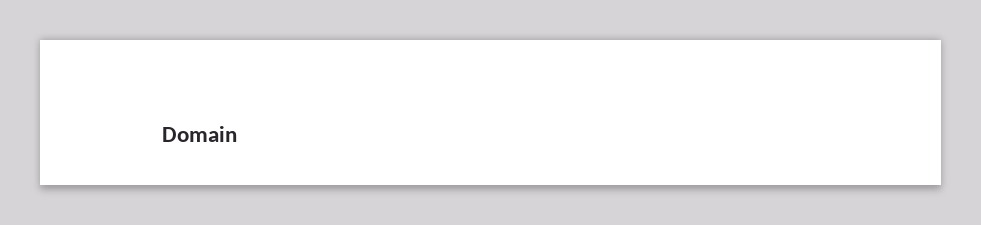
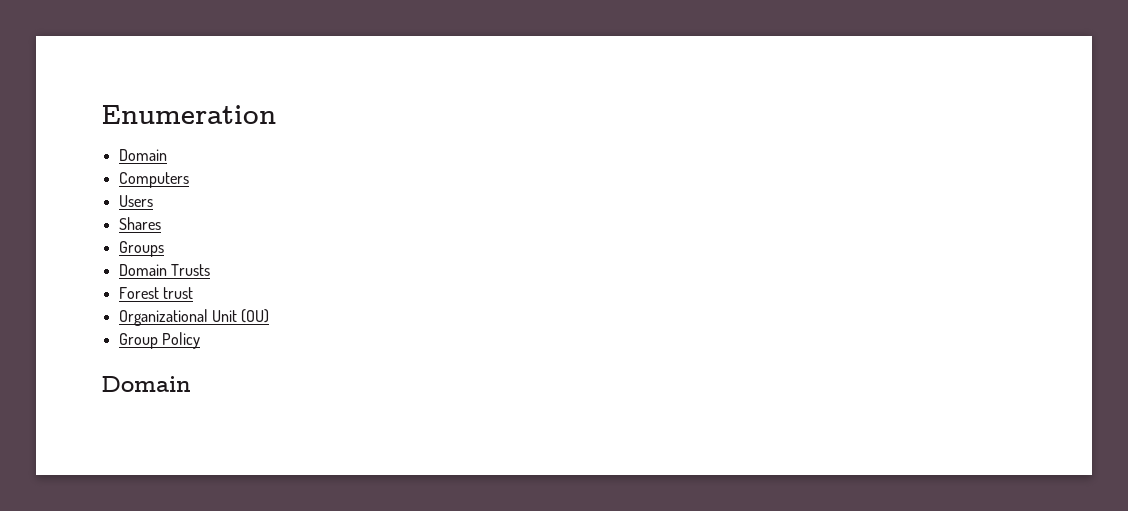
+ Enumeration
+ Domain
+ Computers
+ Users
+ Shares
+ Groups
+ Domain Trusts
+ Forest trust
+ Organizational Unit (OU)
+ Group Policy

